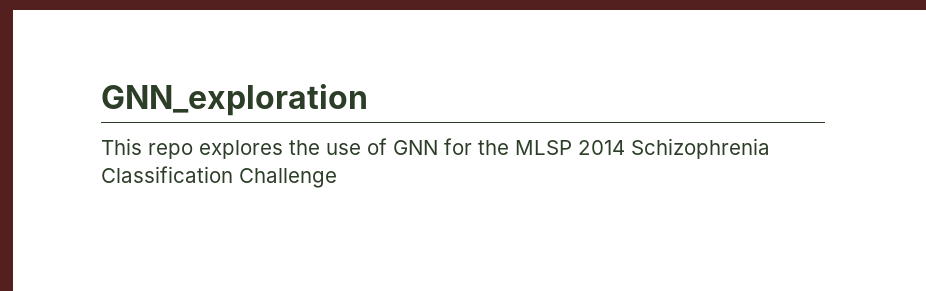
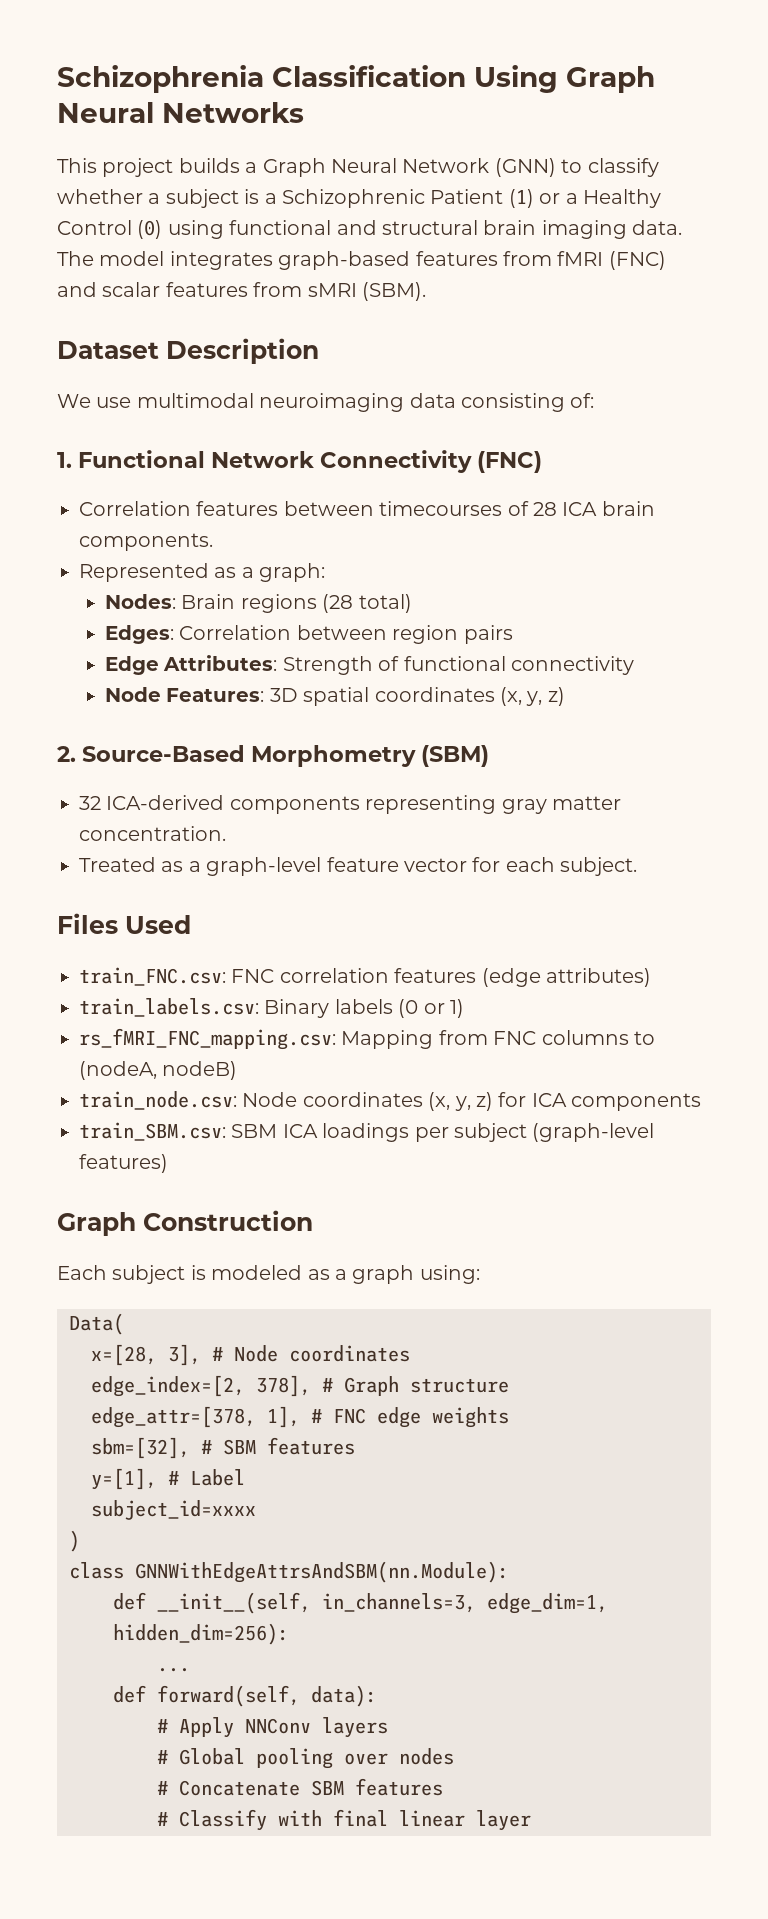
- GNN_exploration
- This repo explores the use of GNN for the MLSP 2014 Schizophrenia Classification Challenge
+ Schizophrenia Classification Using Graph Neural Networks
+ This project builds a Graph Neural Network (GNN) to classify whether a subject is a Schizophrenic Patient (1) or a Healthy Control (0) using functional and structural brain imaging data. The model integrates graph-based features from fMRI (FNC) and scalar features from sMRI (SBM).
+ Dataset Description
+ We use multimodal neuroimaging data consisting of:
+ 1. Functional Network Connectivity (FNC)
+ Correlation features between timecourses of 28 ICA brain components.
+ Represented as a graph:
+ Nodes: Brain regions (28 total)
+ Edges: Correlation between region pairs
+ Edge Attributes: Strength of functional connectivity
+ Node Features: 3D spatial coordinates (x, y, z)
+ 2. Source-Based Morphometry (SBM)
+ 32 ICA-derived components representing gray matter concentration.
+ Treated as a graph-level feature vector for each subject.
+ Files Used
+ train_FNC.csv: FNC correlation features (edge attributes)
+ train_labels.csv: Binary labels (0 or 1)
+ rs_fMRI_FNC_mapping.csv: Mapping from FNC columns to (nodeA, nodeB)
+ train_node.csv: Node coordinates (x, y, z) for ICA components
+ train_SBM.csv: SBM ICA loadings per subject (graph-level features)
+ Graph Construction
+ Each subject is modeled as a graph using:
+ Data(
+ x=[28, 3], # Node coordinates
+ edge_index=[2, 378], # Graph structure
+ edge_attr=[378, 1], # FNC edge weights
+ sbm=[32], # SBM features
+ y=[1], # Label
+ subject_id=xxxx
+ )
+ class GNNWithEdgeAttrsAndSBM(nn.Module):
+ def __init__(self, in_channels=3, edge_dim=1, hidden_dim=256):
+ ...
+ def forward(self, data):
+ # Apply NNConv layers
+ # Global pooling over nodes
+ # Concatenate SBM features
+ # Classify with final linear layer

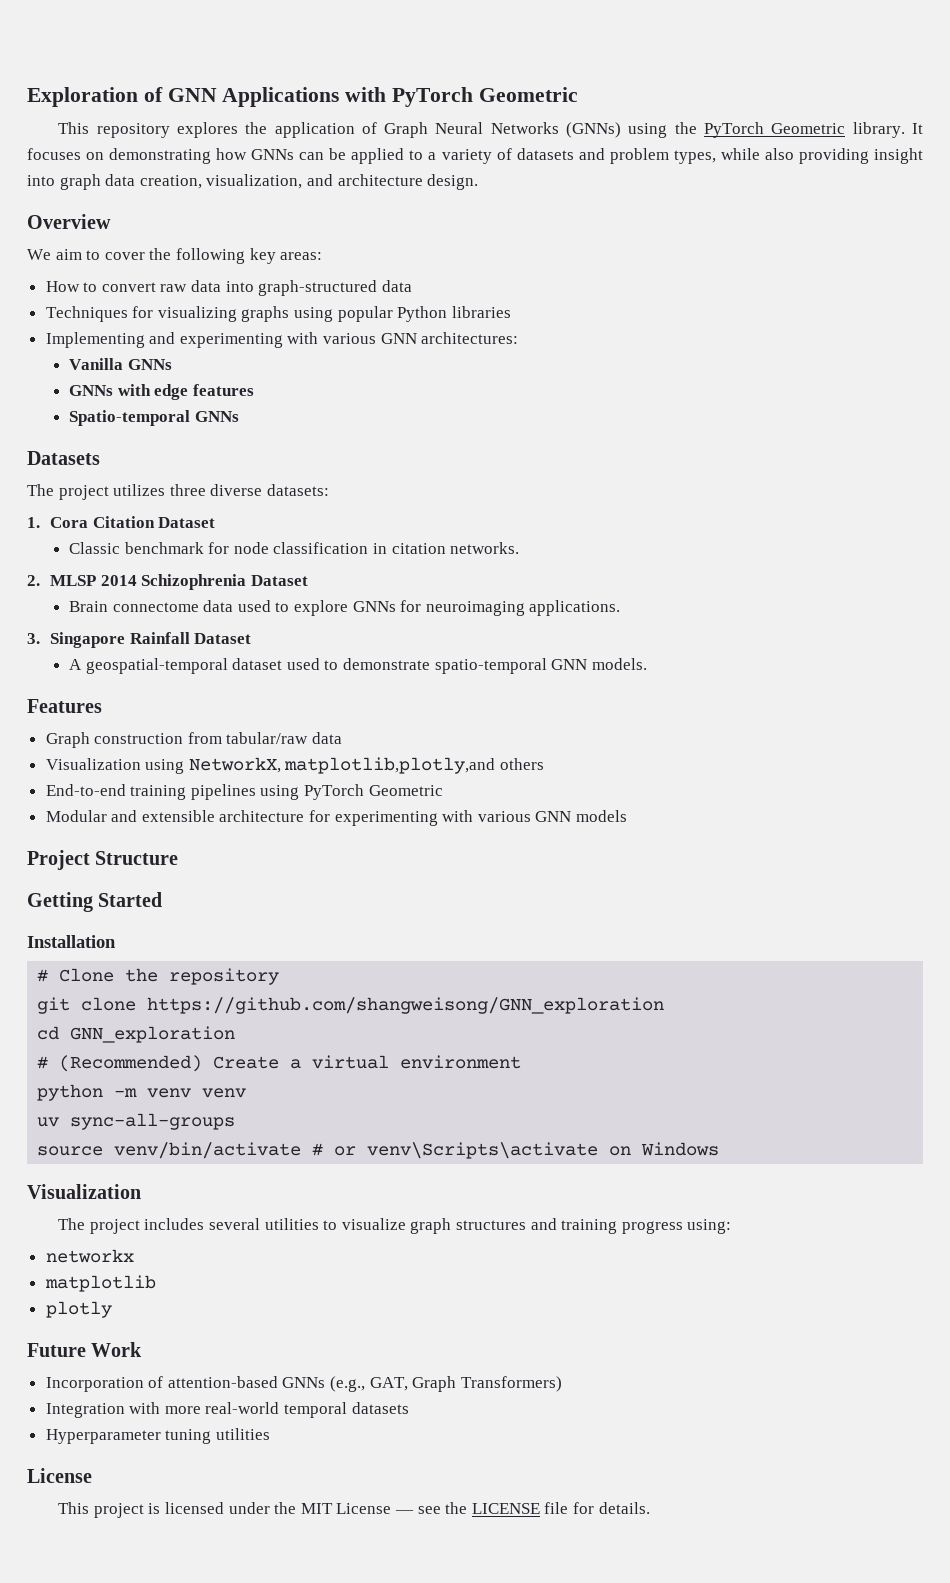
- Schizophrenia Classification Using Graph Neural Networks
- This project builds a Graph Neural Network (GNN) to classify whether a subject is a Schizophrenic Patient (1) or a Healthy Control (0) using functional and structural brain imaging data. The model integrates graph-based features from fMRI (FNC) and scalar features from sMRI (SBM).
- Dataset Description
- We use multimodal neuroimaging data consisting of:
- 1. Functional Network Connectivity (FNC)
- Correlation features between timecourses of 28 ICA brain components.
- Represented as a graph:
- Nodes: Brain regions (28 total)
- Edges: Correlation between region pairs
- Edge Attributes: Strength of functional connectivity
- Node Features: 3D spatial coordinates (x, y, z)
- 2. Source-Based Morphometry (SBM)
- 32 ICA-derived components representing gray matter concentration.
- Treated as a graph-level feature vector for each subject.
- Files Used
- train_FNC.csv: FNC correlation features (edge attributes)
- train_labels.csv: Binary labels (0 or 1)
- rs_fMRI_FNC_mapping.csv: Mapping from FNC columns to (nodeA, nodeB)
- train_node.csv: Node coordinates (x, y, z) for ICA components
- train_SBM.csv: SBM ICA loadings per subject (graph-level features)
- Graph Construction
- Each subject is modeled as a graph using:
- Data(
- x=[28, 3], # Node coordinates
- edge_index=[2, 378], # Graph structure
- edge_attr=[378, 1], # FNC edge weights
- sbm=[32], # SBM features
- y=[1], # Label
- subject_id=xxxx
- )
- class GNNWithEdgeAttrsAndSBM(nn.Module):
- def __init__(self, in_channels=3, edge_dim=1, hidden_dim=256):
- ...
- def forward(self, data):
- # Apply NNConv layers
- # Global pooling over nodes
- # Concatenate SBM features
- # Classify with final linear layer
+ Exploration of GNN Applications with PyTorch Geometric
+ This repository explores the application of Graph Neural Networks (GNNs) using the PyTorch Geometric library. It focuses on demonstrating how GNNs can be applied to a variety of datasets and problem types, while also providing insight into graph data creation, visualization, and architecture design.
+ Overview
+ We aim to cover the following key areas:
+ How to convert raw data into graph-structured data
+ Techniques for visualizing graphs using popular Python libraries
+ Implementing and experimenting with various GNN architectures:
+ Vanilla GNNs
+ GNNs with edge features
+ Spatio-temporal GNNs
+ Datasets
+ The project utilizes three diverse datasets:
+ 1. Cora Citation Dataset
+ Classic benchmark for node classification in citation networks.
+ 2. MLSP 2014 Schizophrenia Dataset
+ Brain connectome data used to explore GNNs for neuroimaging applications.
+ 3. Singapore Rainfall Dataset
+ A geospatial-temporal dataset used to demonstrate spatio-temporal GNN models.
+ Features
+ Graph construction from tabular/raw data
+ Visualization using NetworkX, matplotlib,plotly,and others
+ End-to-end training pipelines using PyTorch Geometric
+ Modular and extensible architecture for experimenting with various GNN models
+ Project Structure
+ Getting Started
+ Installation
+ # Clone the repository
+ git clone https://github.com/shangweisong/GNN_exploration
+ cd GNN_exploration
+ # (Recommended) Create a virtual environment
+ python -m venv venv
+ uv sync-all-groups
+ source venv/bin/activate # or venv\Scripts\activate on Windows
+ Visualization
+ The project includes several utilities to visualize graph structures and training progress using:
+ networkx
+ matplotlib
+ plotly
+ Future Work
+ Incorporation of attention-based GNNs (e.g., GAT, Graph Transformers)
+ Integration with more real-world temporal datasets
+ Hyperparameter tuning utilities
+ License
+ This project is licensed under the MIT License — see the LICENSE file for details.

